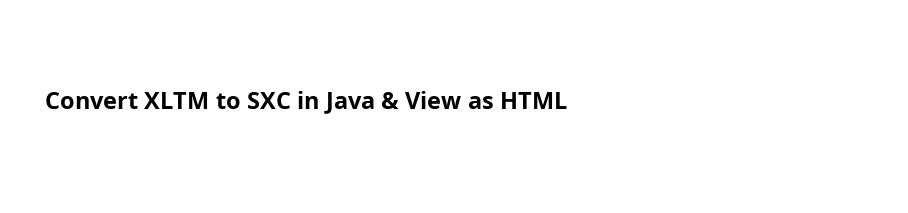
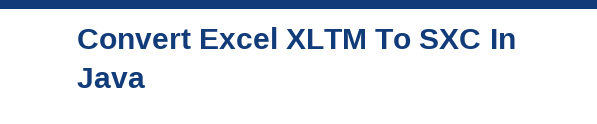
- Convert XLTM to SXC in Java & View as HTML
+ Convert Excel XLTM To SXC In Java

